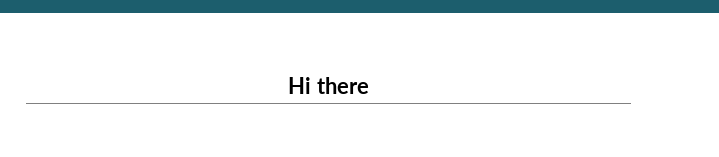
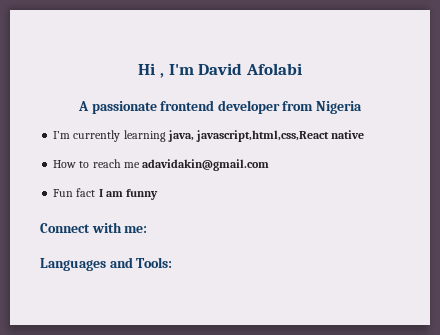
- Hi there
+ Hi , I'm David Afolabi
+ A passionate frontend developer from Nigeria
+ I’m currently learning java, javascript,html,css,React native
+ How to reach me adavidakin@gmail.com
+ Fun fact I am funny
+ Connect with me:
+ Languages and Tools:

